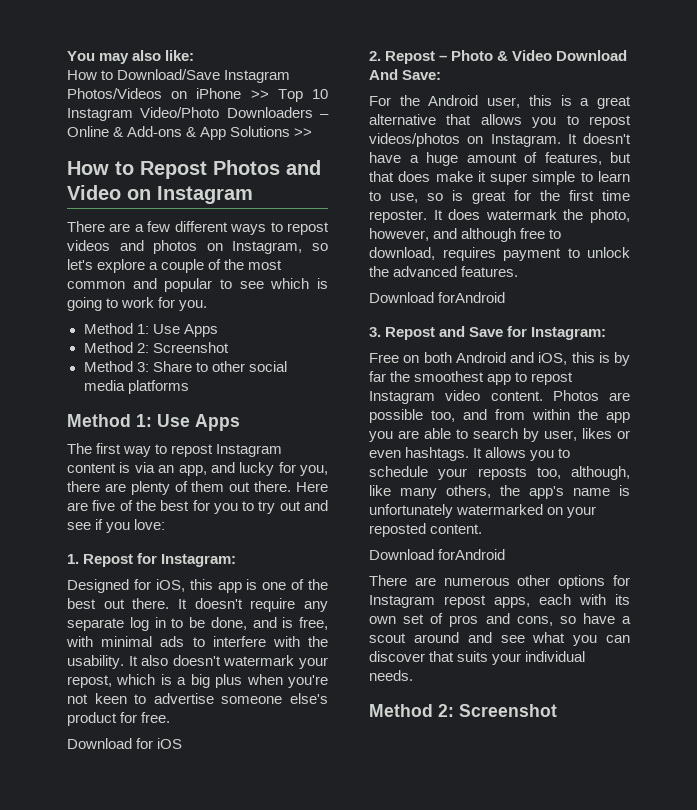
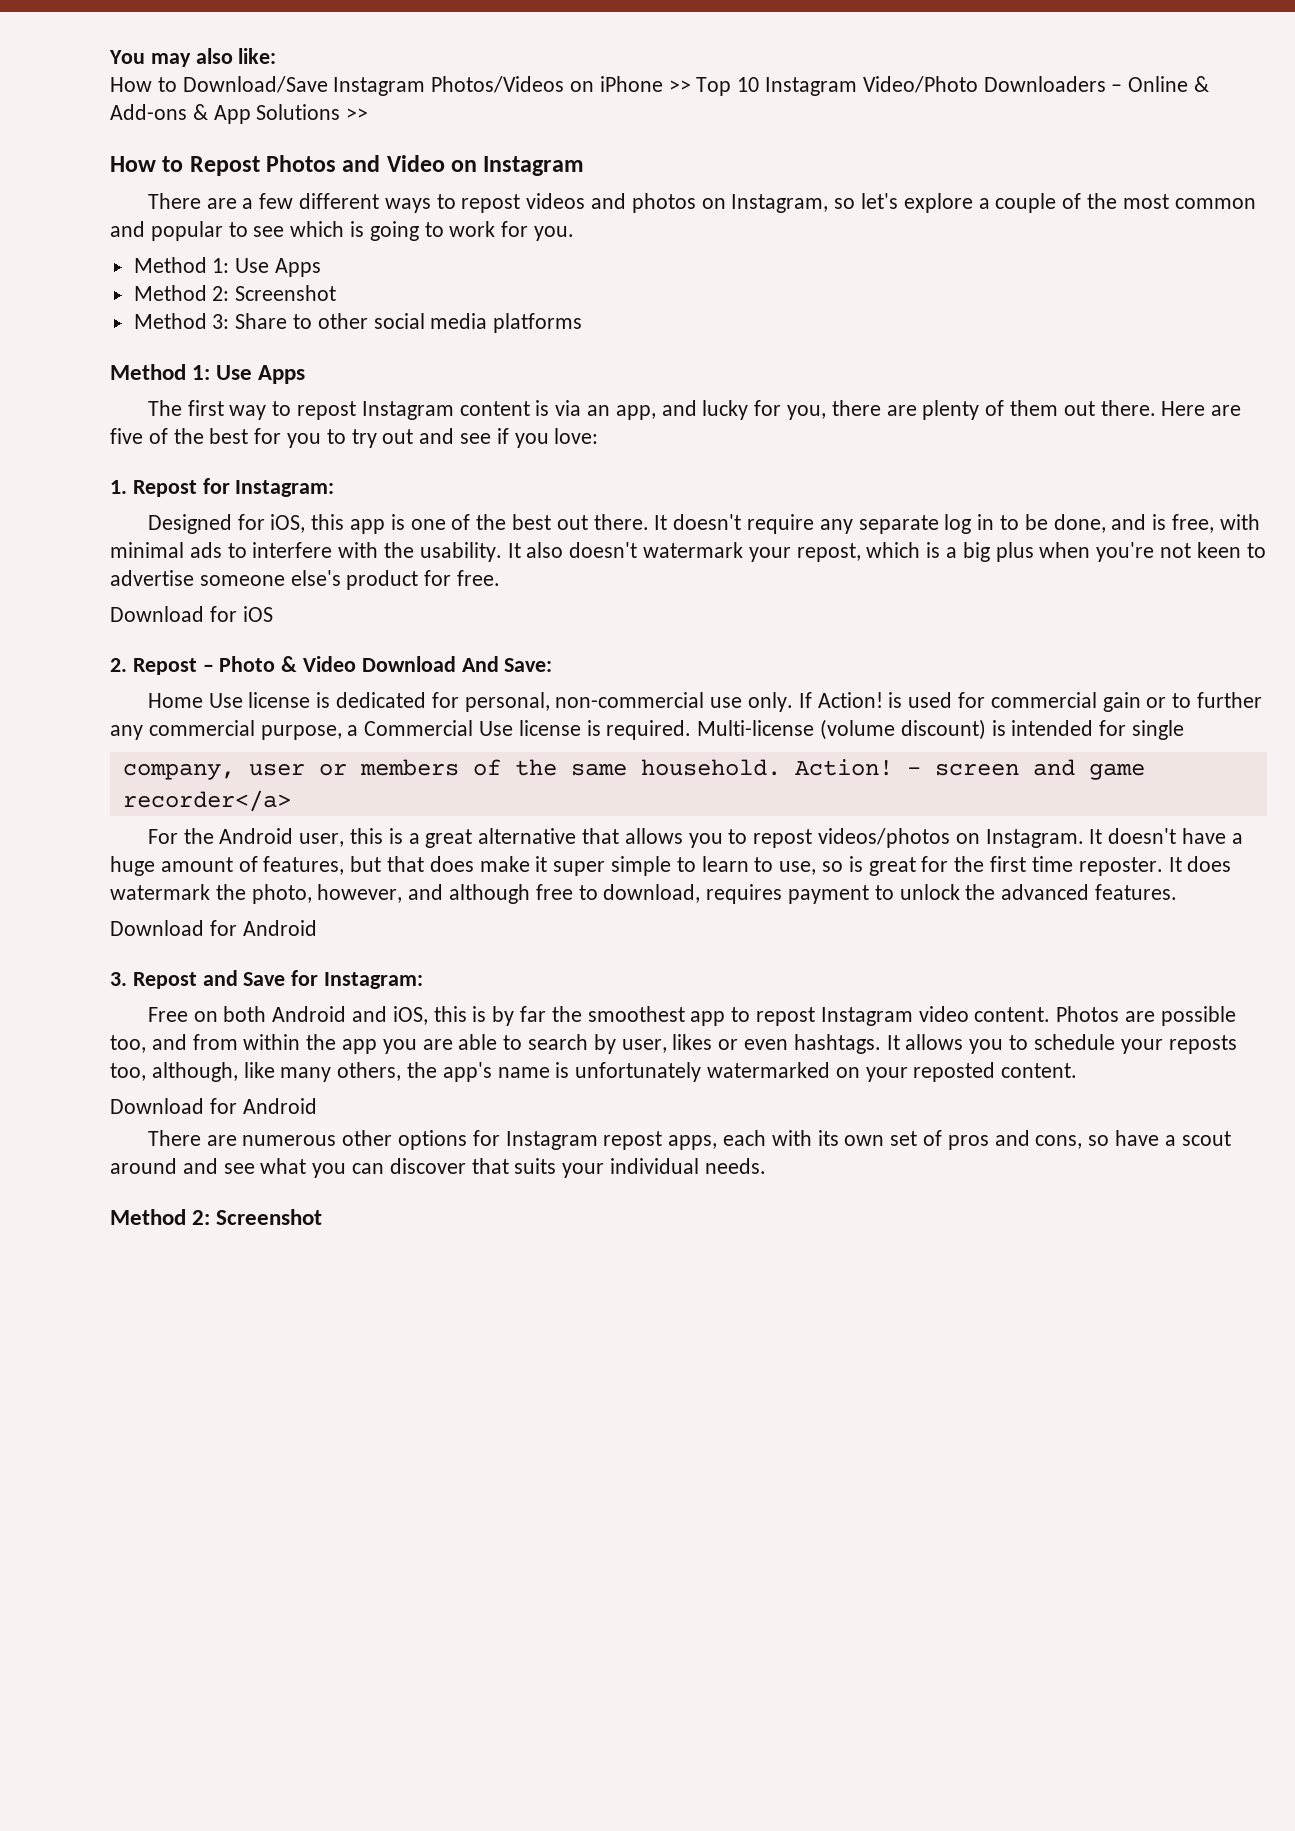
+ Home Use license is dedicated for personal, non-commercial use only. If Action! is used for commercial gain or to further any commercial purpose, a Commercial Use license is required. Multi-license (volume discount) is intended for single
+ company, user or members of the same household. Action! - screen and game recorder</a>
  It does watermark the photo, however, and although free to download, requires payment to unlock the advanced features.
- Download forAndroid
+ Download for Android
  It allows you to schedule your reposts too, although, like many others, the app's name is unfortunately watermarked on your reposted content.
- Download forAndroid
+ Download for Android

